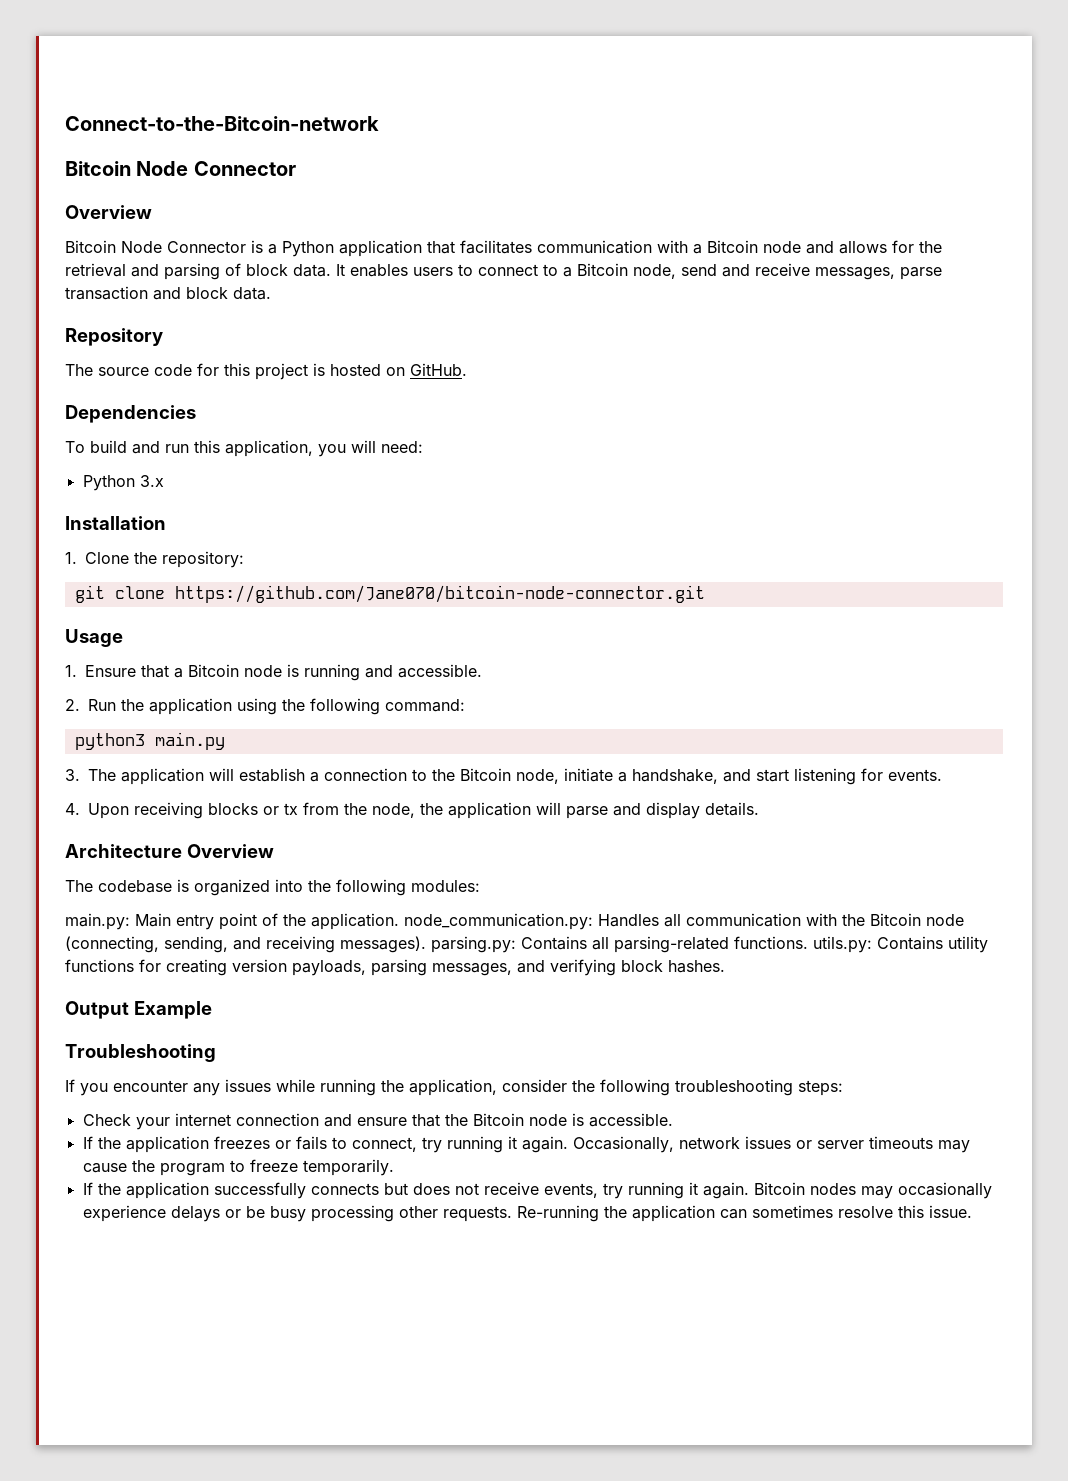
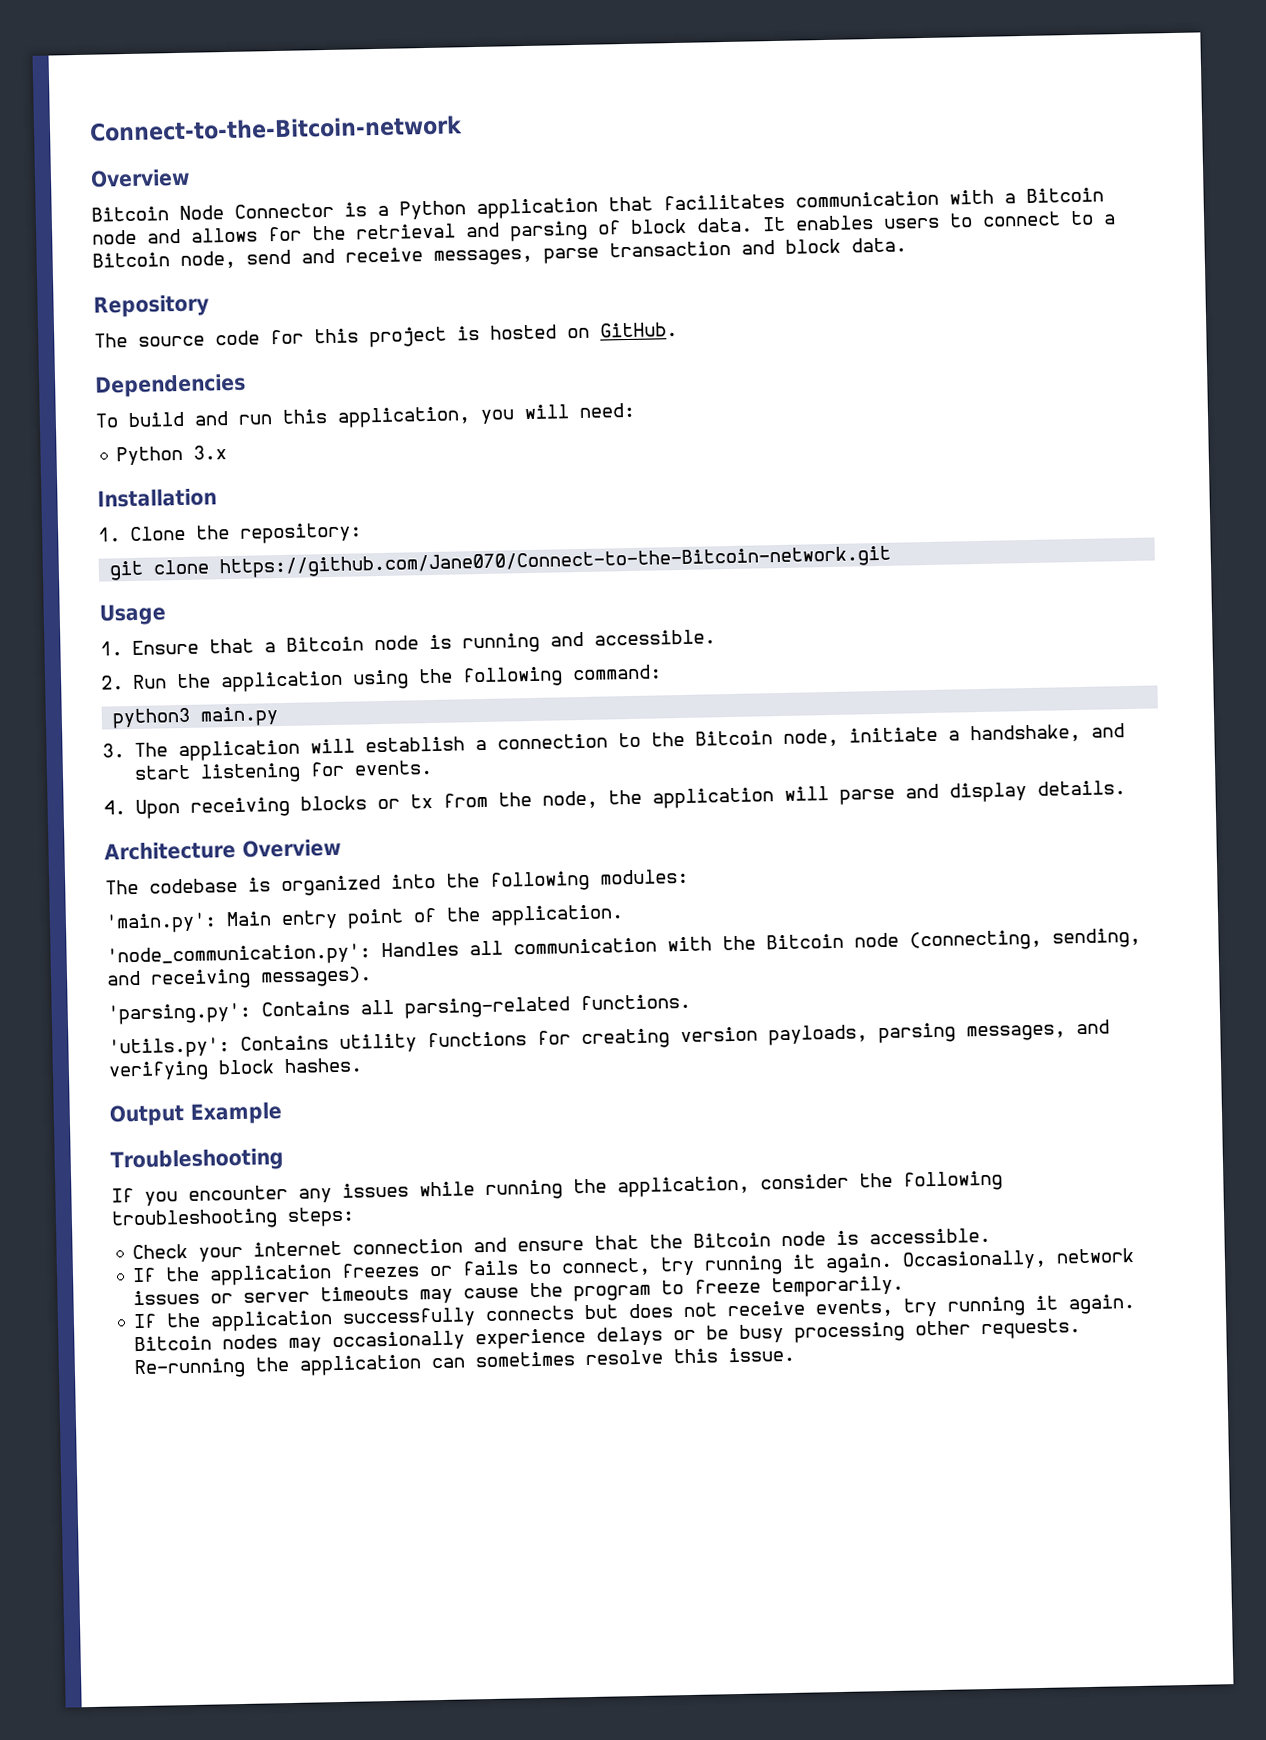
  Connect-to-the-Bitcoin-network
- Bitcoin Node Connector
- git clone https://github.com/Jane070/bitcoin-node-connector.git
+ git clone https://github.com/Jane070/Connect-to-the-Bitcoin-network.git
- main.py: Main entry point of the application. node_communication.py: Handles all communication with the Bitcoin node (connecting, sending, and receiving messages). parsing.py: Contains all parsing-related functions. utils.py: Contains utility functions for creating version payloads, parsing messages, and verifying block hashes.
+ 'main.py': Main entry point of the application.
+ 'node_communication.py': Handles all communication with the Bitcoin node (connecting, sending, and receiving messages).
+ 'parsing.py': Contains all parsing-related functions.
+ 'utils.py': Contains utility functions for creating version payloads, parsing messages, and verifying block hashes.

